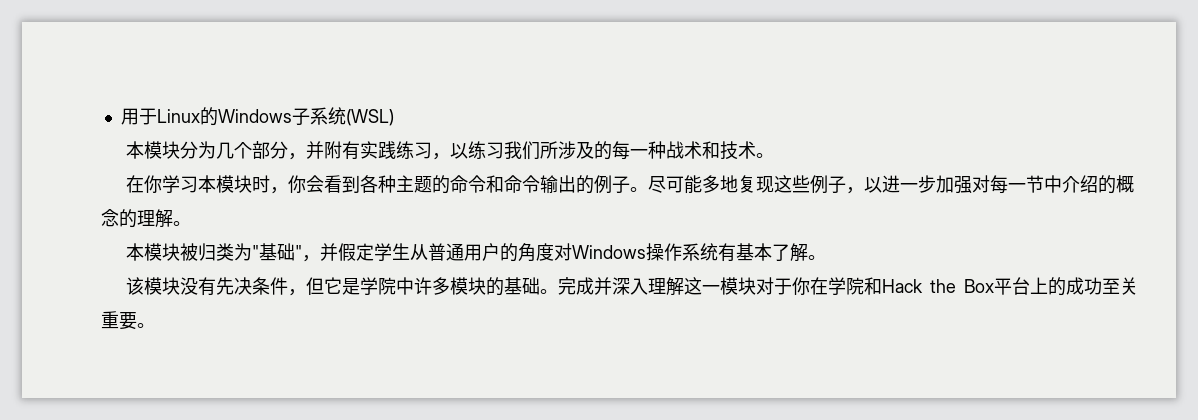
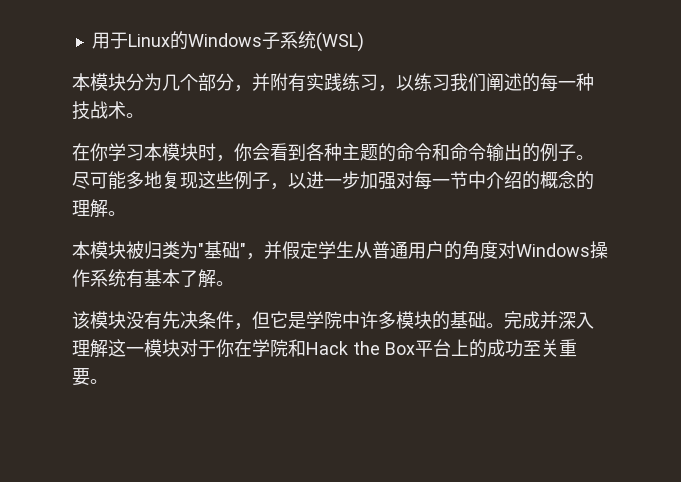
- 本模块分为几个部分，并附有实践练习，以练习我们所涉及的每一种战术和技术。
+ 本模块分为几个部分，并附有实践练习，以练习我们阐述的每一种技战术。

